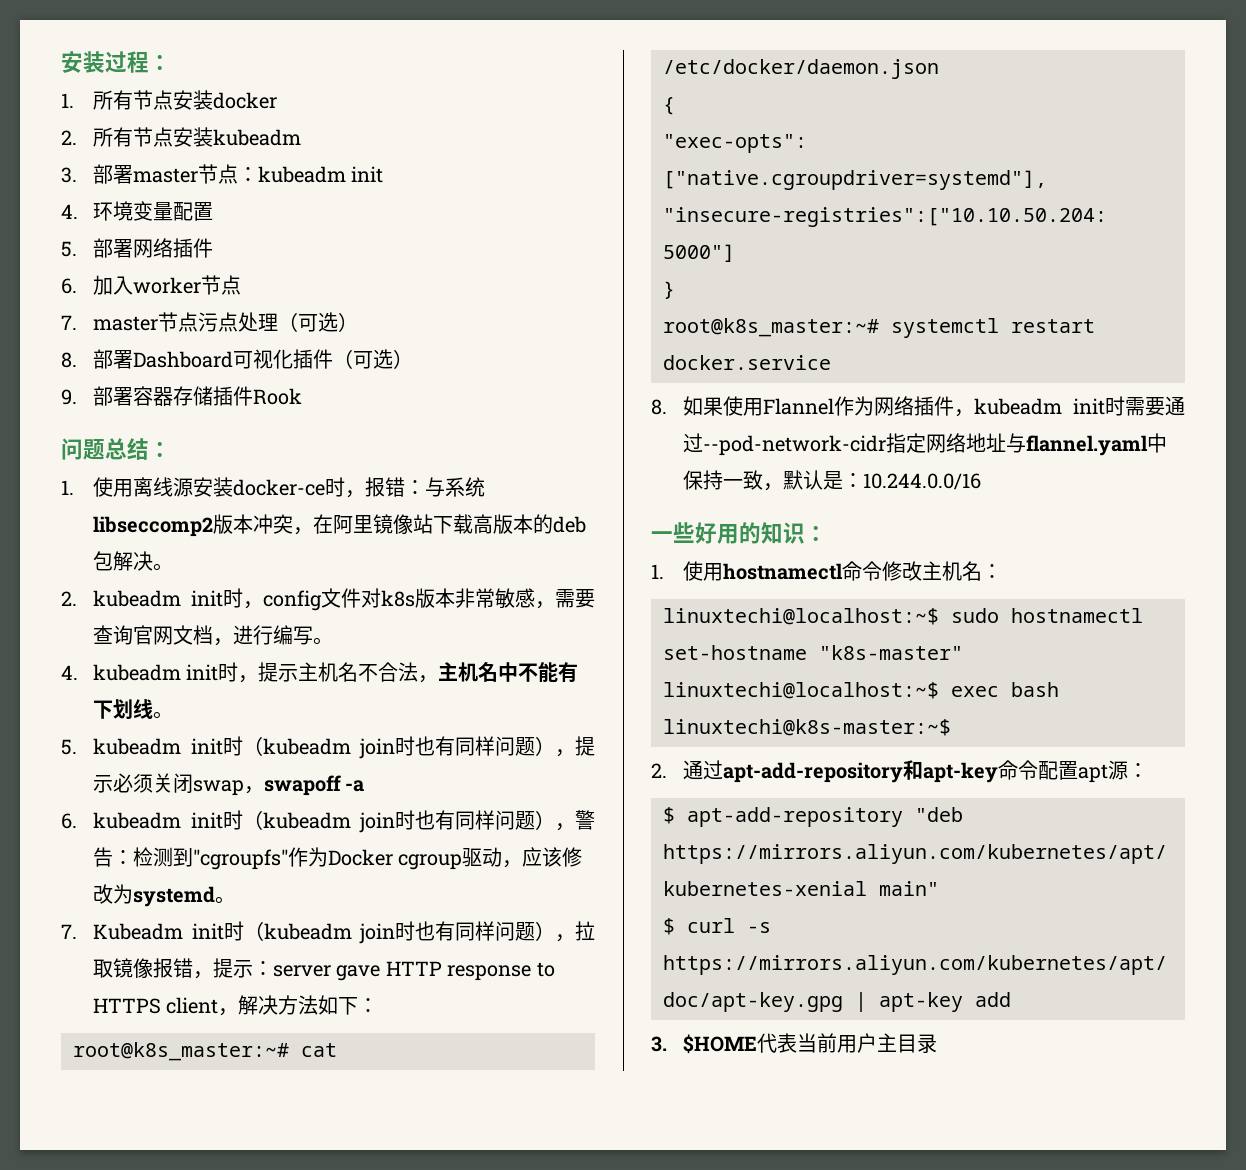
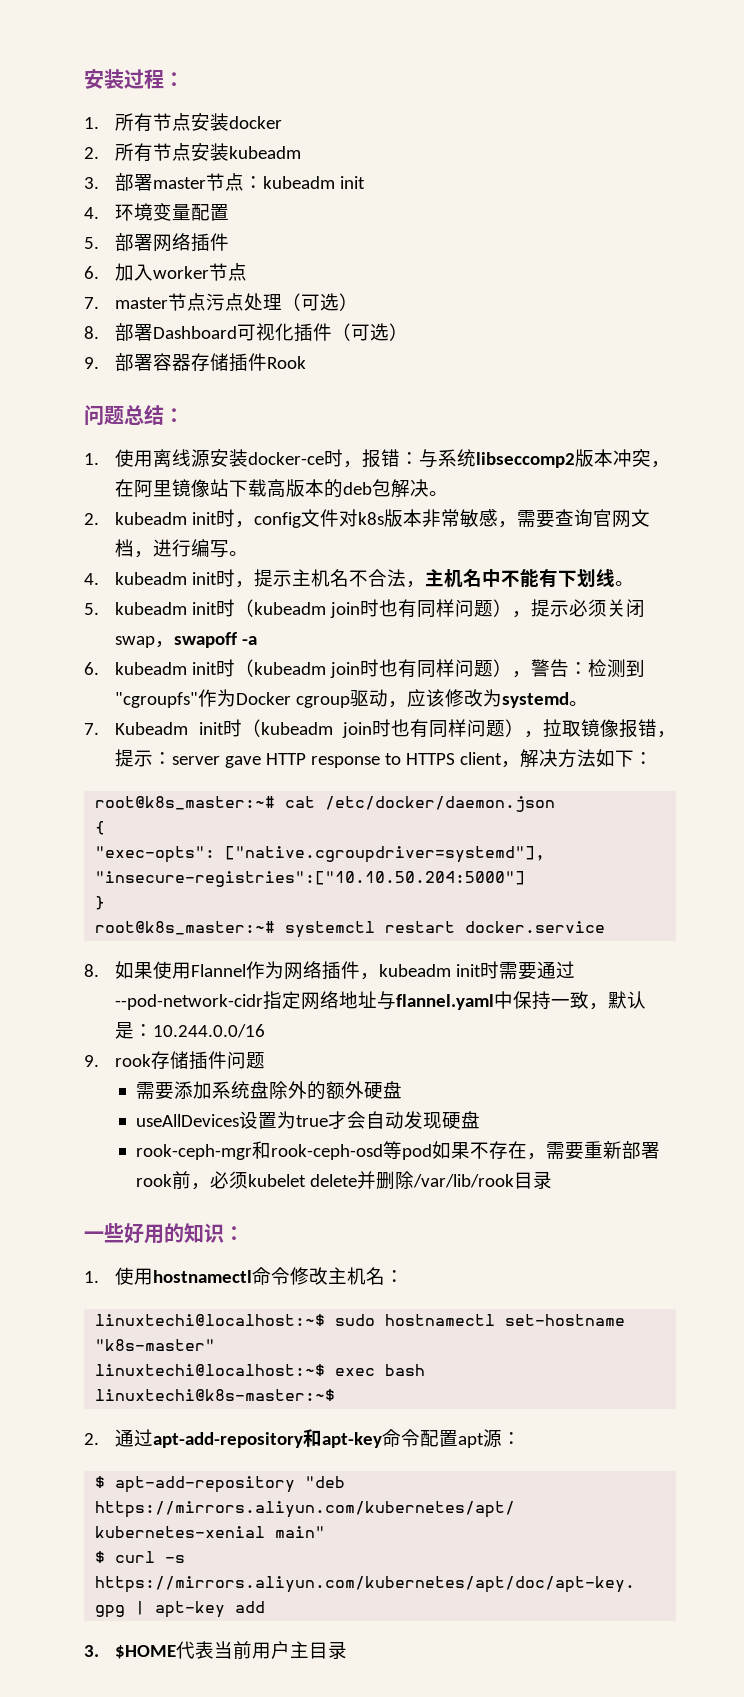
+ 9. rook存储插件问题
+ 需要添加系统盘除外的额外硬盘
+ useAllDevices设置为true才会自动发现硬盘
+ rook-ceph-mgr和rook-ceph-osd等pod如果不存在，需要重新部署rook前，必须kubelet delete并删除/var/lib/rook目录

